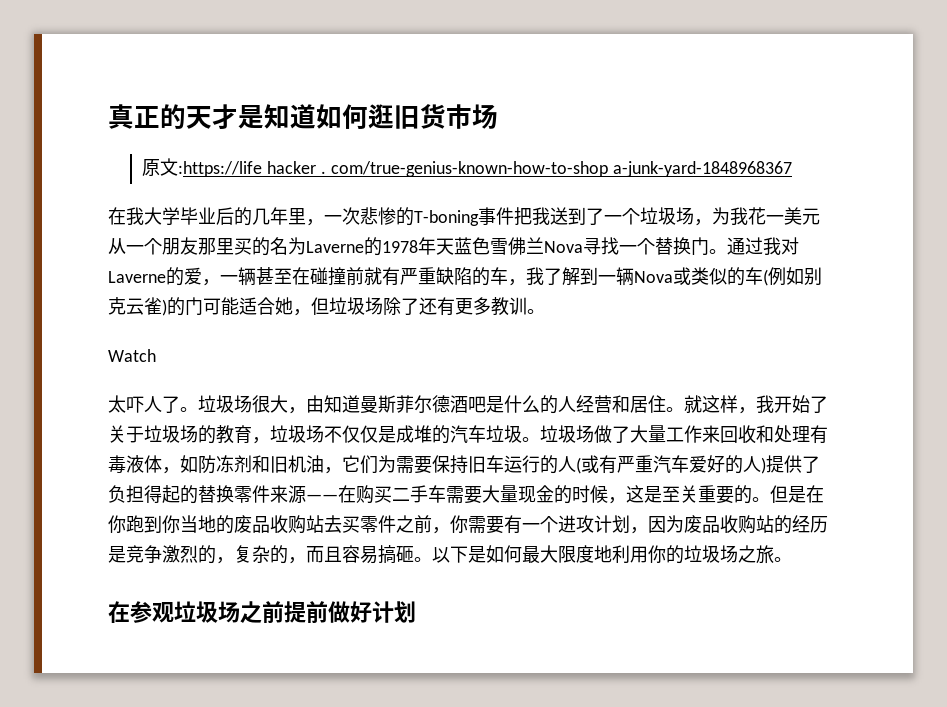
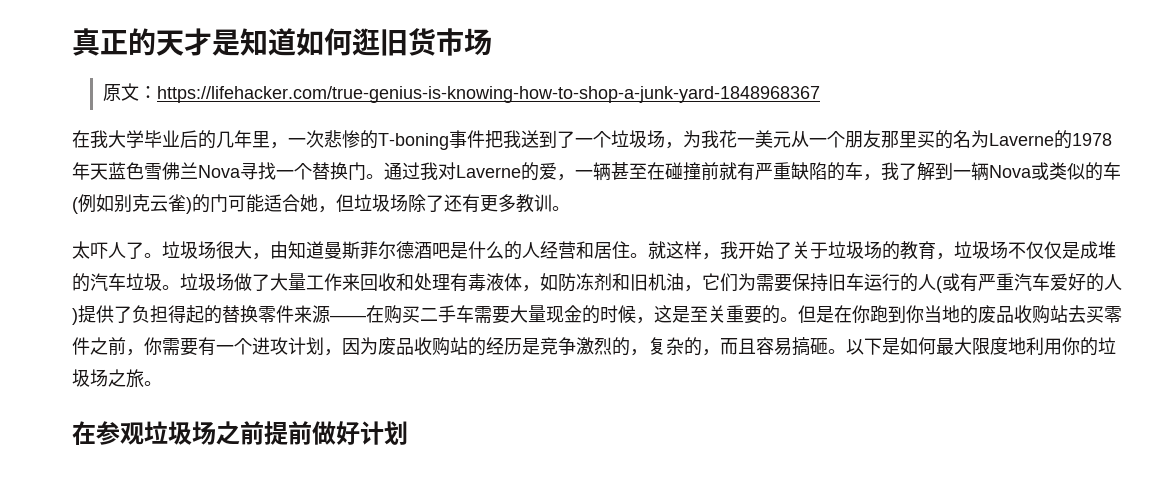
- 原文:https://life hacker . com/true-genius-known-how-to-shop a-junk-yard-1848968367
+ 原文：https://lifehacker.com/true-genius-is-knowing-how-to-shop-a-junk-yard-1848968367
- Watch

